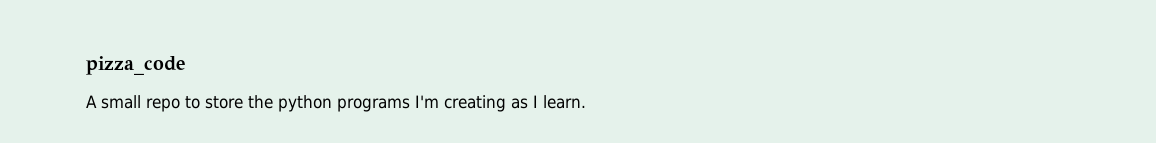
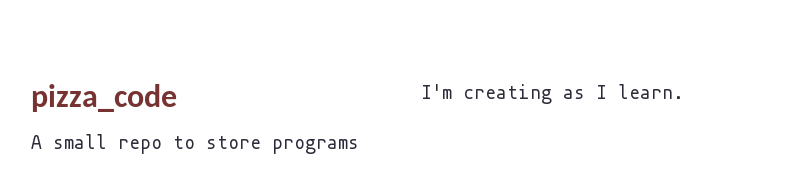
- A small repo to store the python programs I'm creating as I learn.
+ A small repo to store programs I'm creating as I learn.

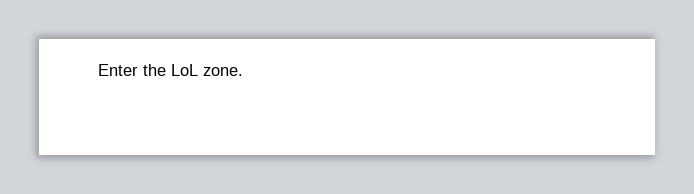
- pizza_code
- A small repo to store programs I'm creating as I learn.
+ Enter the LoL zone.

